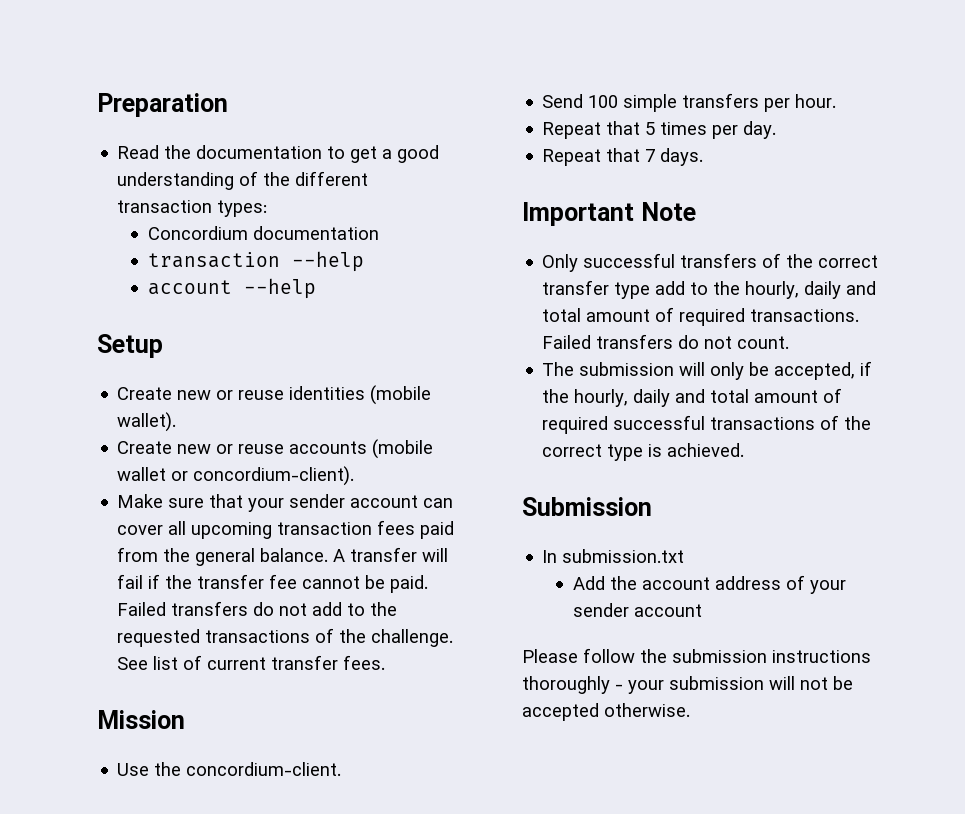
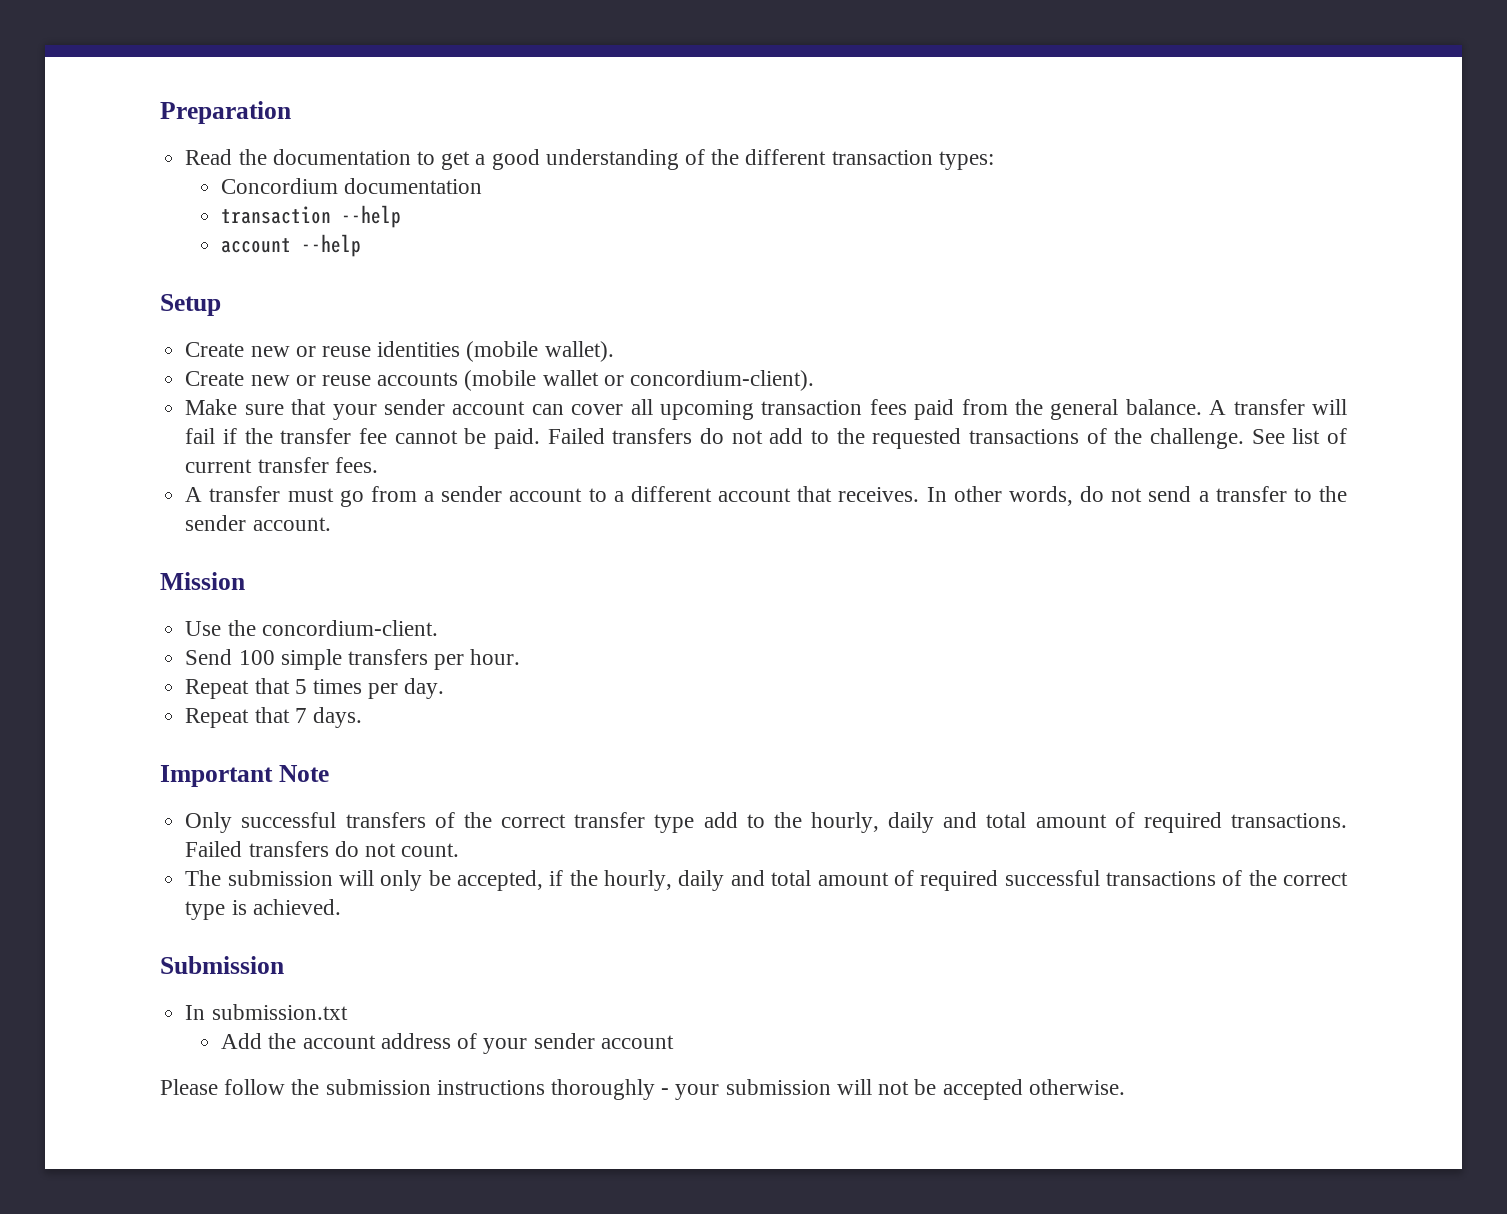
+ A transfer must go from a sender account to a different account that receives. In other words, do not send a transfer to the sender account.

